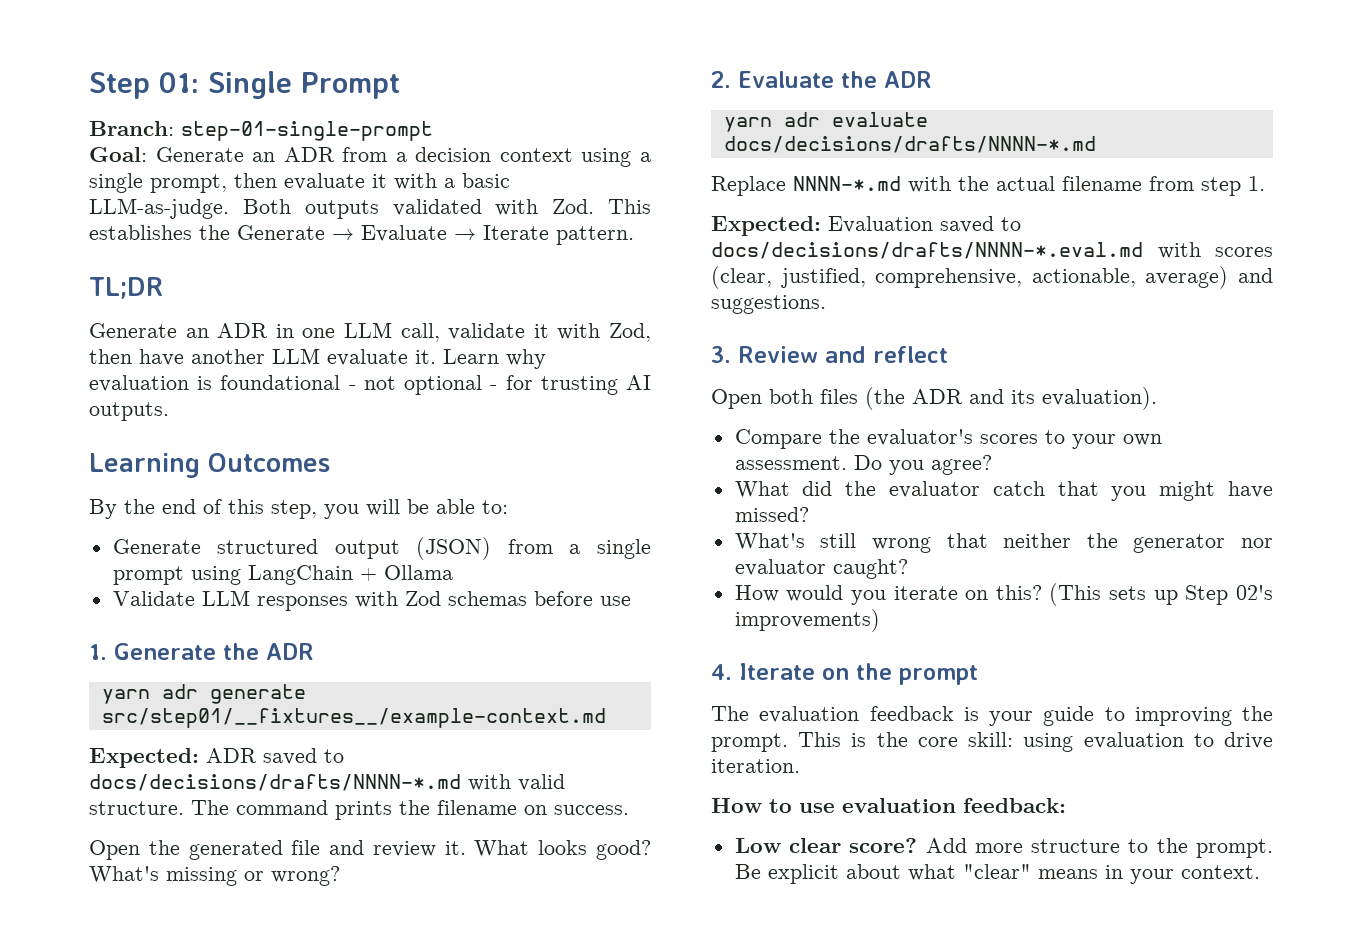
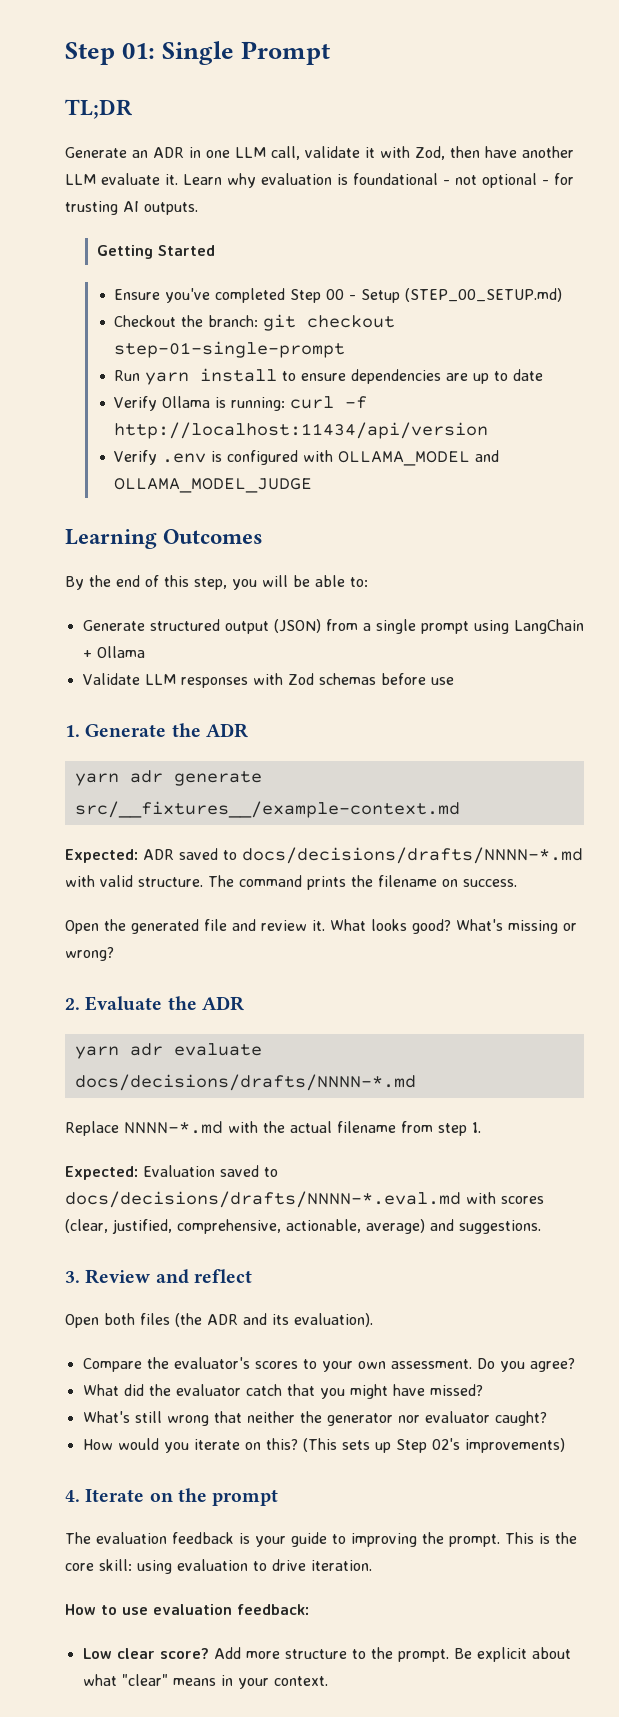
- Branch: step-01-single-prompt
- Goal: Generate an ADR from a decision context using a single prompt, then evaluate it with a basic LLM-as-judge. Both outputs validated with Zod. This establishes the Generate → Evaluate → Iterate pattern.
+ Getting Started
+ Ensure you've completed Step 00 - Setup (STEP_00_SETUP.md)
+ Checkout the branch: git checkout step-01-single-prompt
+ Run yarn install to ensure dependencies are up to date
+ Verify Ollama is running: curl -f http://localhost:11434/api/version
+ Verify .env is configured with OLLAMA_MODEL and OLLAMA_MODEL_JUDGE
- yarn adr generate src/step01/__fixtures__/example-context.md
+ yarn adr generate src/__fixtures__/example-context.md

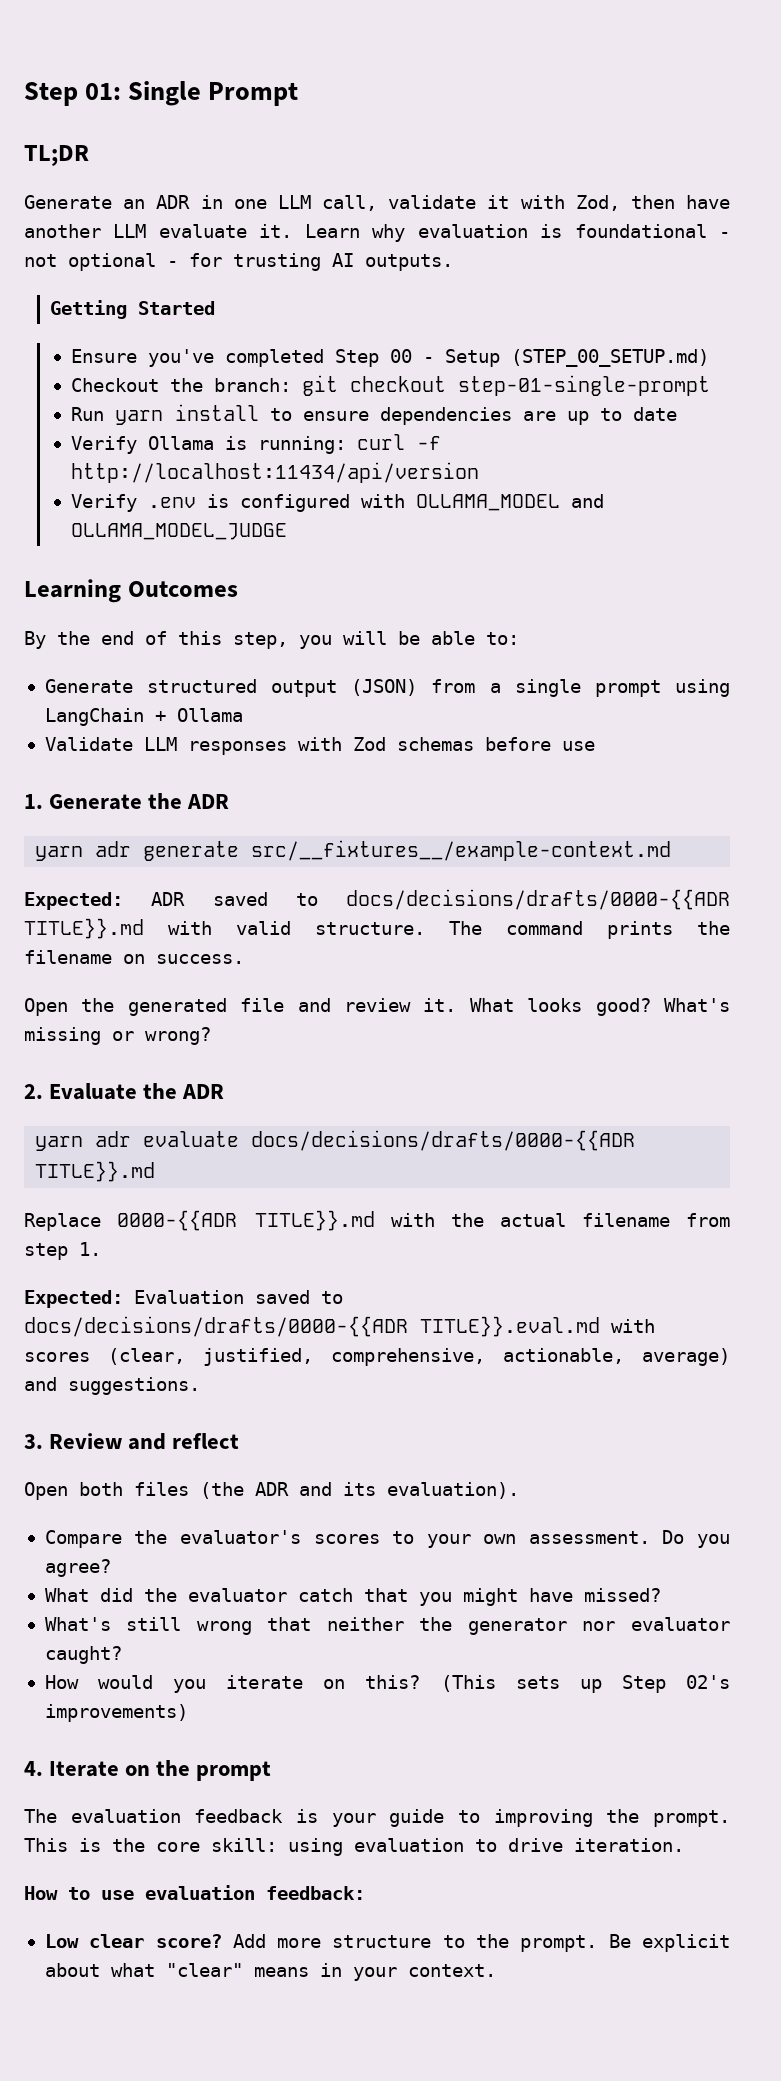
- Expected: ADR saved to docs/decisions/drafts/NNNN-*.md with valid structure.
+ Expected: ADR saved to docs/decisions/drafts/0000-{{ADR TITLE}}.md with valid structure.
- yarn adr evaluate docs/decisions/drafts/NNNN-*.md
+ yarn adr evaluate docs/decisions/drafts/0000-{{ADR TITLE}}.md
- Replace NNNN-*.md with the actual filename from step 1.
+ Replace 0000-{{ADR TITLE}}.md with the actual filename from step 1.
- Expected: Evaluation saved to docs/decisions/drafts/NNNN-*.eval.md with scores (clear, justified, comprehensive, actionable, average) and suggestions.
+ Expected: Evaluation saved to docs/decisions/drafts/0000-{{ADR TITLE}}.eval.md with scores (clear, justified, comprehensive, actionable, average) and suggestions.

